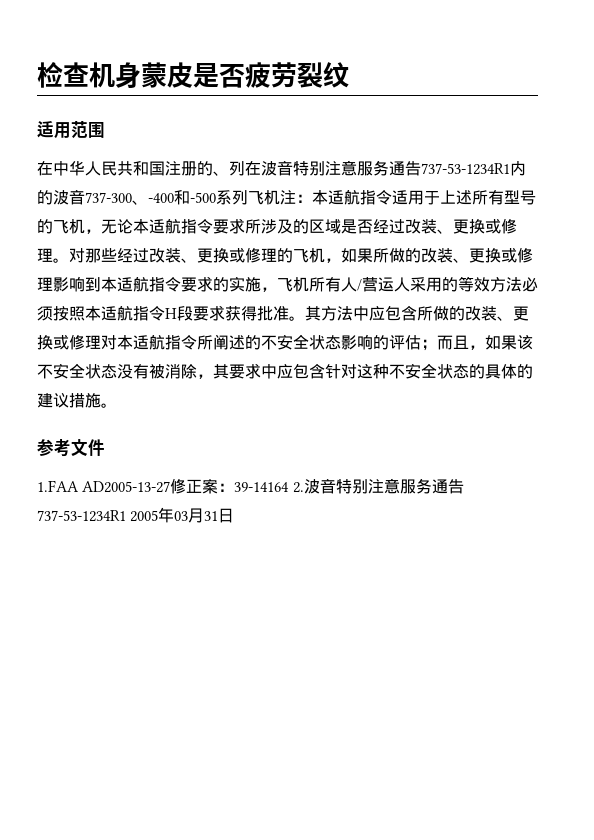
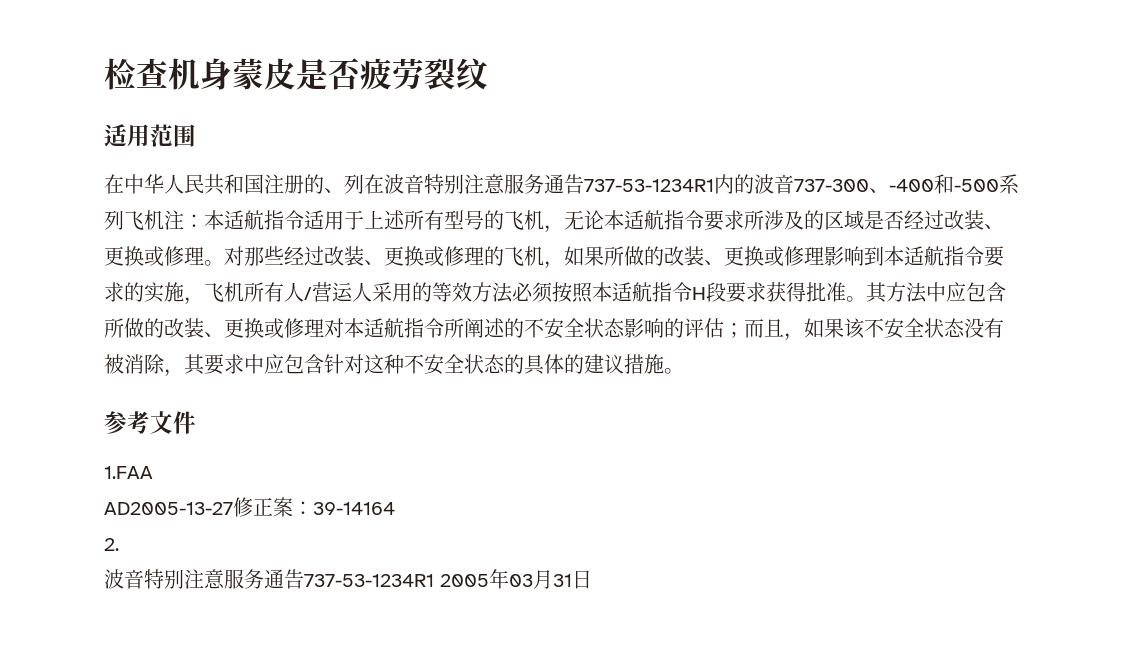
- 1.FAA AD2005-13-27修正案：39-14164 2.波音特别注意服务通告737-53-1234R1 2005年03月31日
+ 1.FAA
+ AD2005-13-27修正案：39-14164
+ 2.
+ 波音特别注意服务通告737-53-1234R1 2005年03月31日

